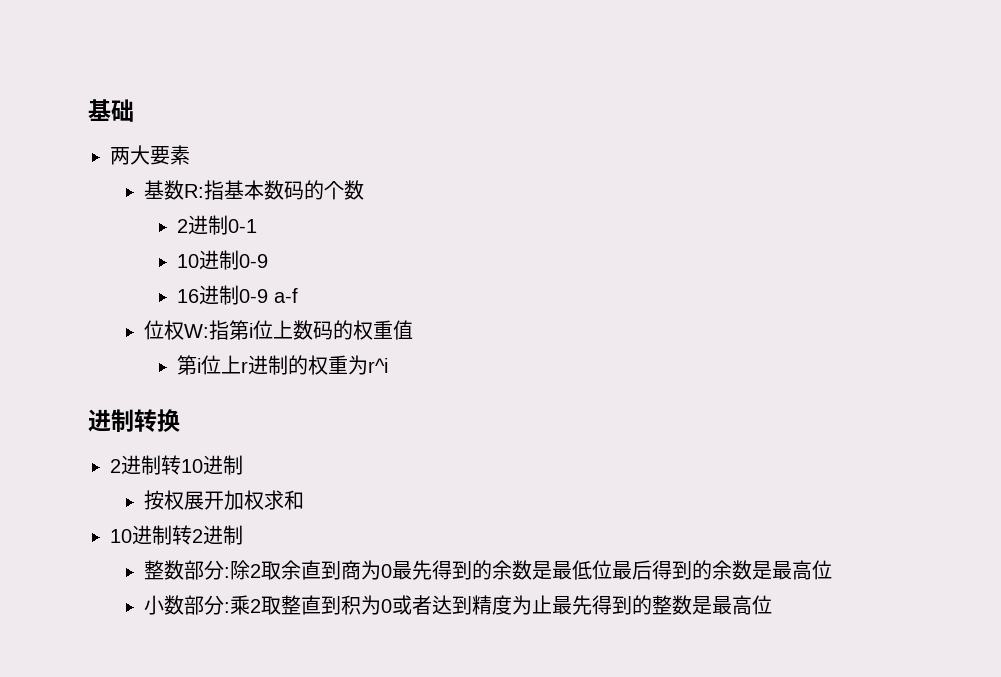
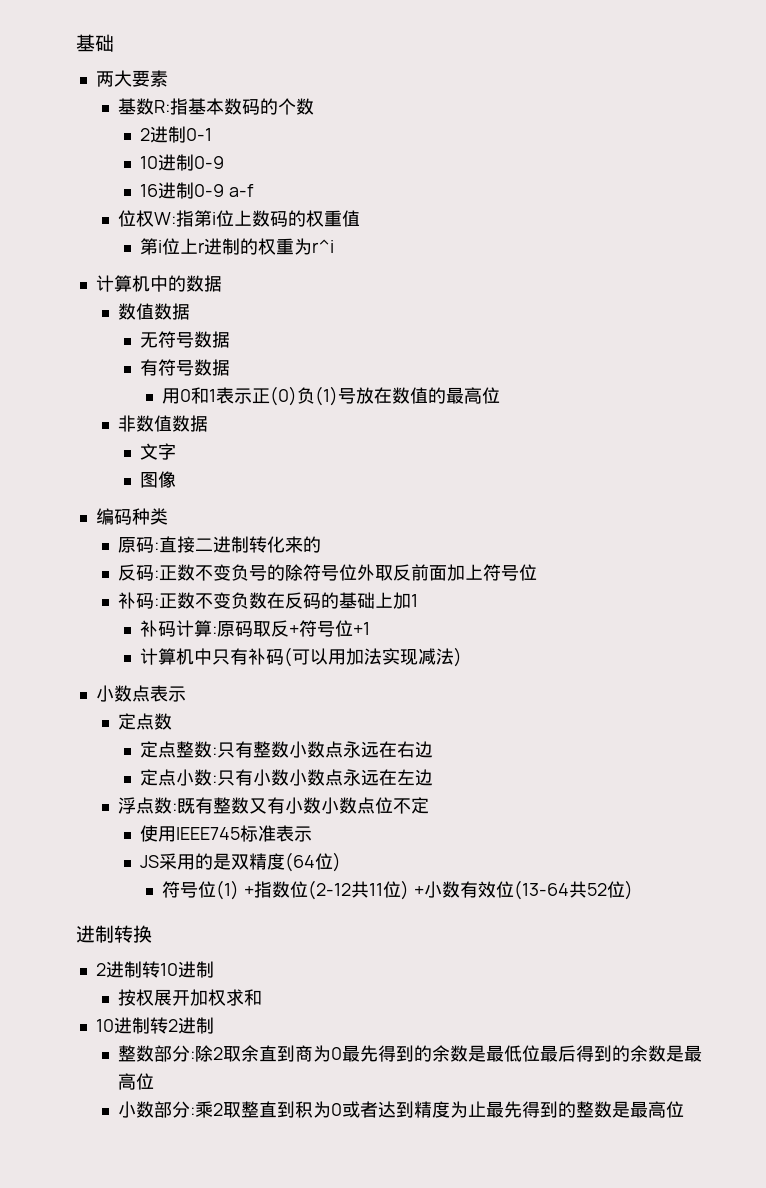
+ 计算机中的数据
+ 数值数据
+ 无符号数据
+ 有符号数据
+ 用0和1表示正(0)负(1)号放在数值的最高位
+ 非数值数据
+ 文字
+ 图像
+ 编码种类
+ 原码:直接二进制转化来的
+ 反码:正数不变负号的除符号位外取反前面加上符号位
+ 补码:正数不变负数在反码的基础上加1
+ 补码计算:原码取反+符号位+1
+ 计算机中只有补码(可以用加法实现减法)
+ 小数点表示
+ 定点数
+ 定点整数:只有整数小数点永远在右边
+ 定点小数:只有小数小数点永远在左边
+ 浮点数:既有整数又有小数小数点位不定
+ 使用IEEE745标准表示
+ JS采用的是双精度(64位)
+ 符号位(1) +指数位(2-12共11位) +小数有效位(13-64共52位)

